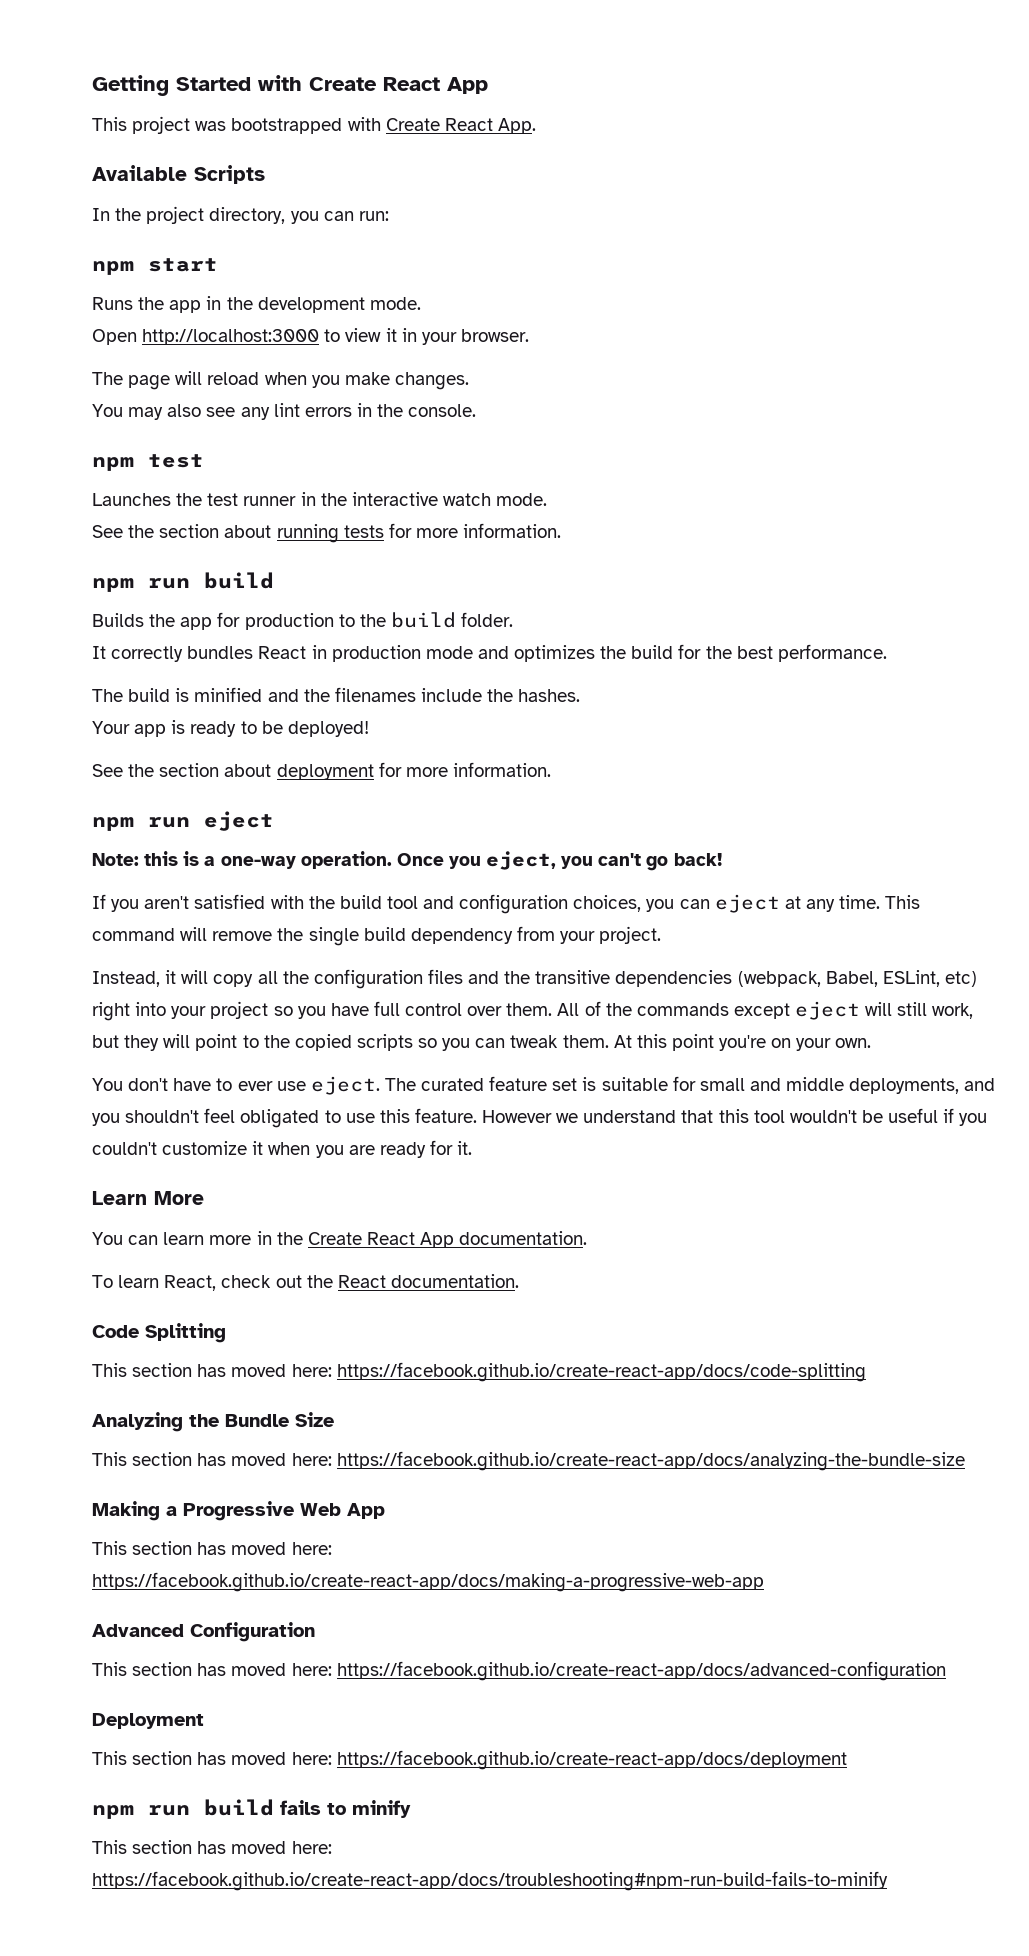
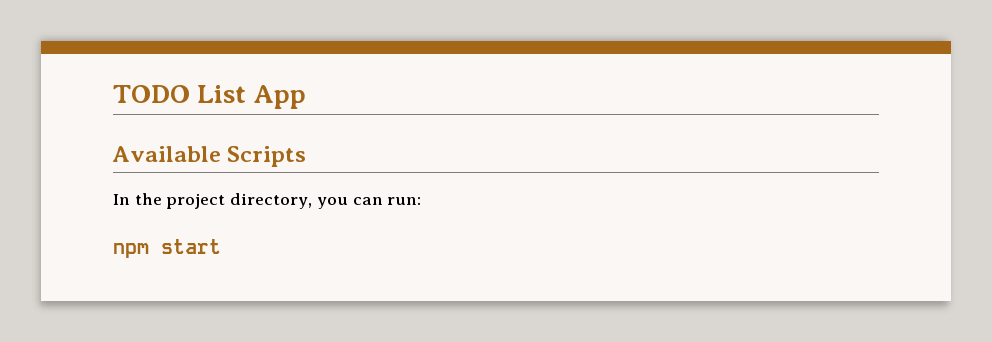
- Getting Started with Create React App
- This project was bootstrapped with Create React App.
+ TODO List App
- Runs the app in the development mode.
- Open http://localhost:3000 to view it in your browser.
- The page will reload when you make changes.
- You may also see any lint errors in the console.
- npm test
- Launches the test runner in the interactive watch mode.
- See the section about running tests for more information.
- npm run build
- Builds the app for production to the build folder.
- It correctly bundles React in production mode and optimizes the build for the best performance.
- The build is minified and the filenames include the hashes.
- Your app is ready to be deployed!
- See the section about deployment for more information.
- npm run eject
- Note: this is a one-way operation. Once you eject, you can't go back!
- If you aren't satisfied with the build tool and configuration choices, you can eject at any time. This command will remove the single build dependency from your project.
- Instead, it will copy all the configuration files and the transitive dependencies (webpack, Babel, ESLint, etc) right into your project so you have full control over them. All of the commands except eject will still work, but they will point to the copied scripts so you can tweak them. At this point you're on your own.
- You don't have to ever use eject. The curated feature set is suitable for small and middle deployments, and you shouldn't feel obligated to use this feature. However we understand that this tool wouldn't be useful if you couldn't customize it when you are ready for it.
- Learn More
- You can learn more in the Create React App documentation.
- To learn React, check out the React documentation.
- Code Splitting
- This section has moved here: https://facebook.github.io/create-react-app/docs/code-splitting
- Analyzing the Bundle Size
- This section has moved here: https://facebook.github.io/create-react-app/docs/analyzing-the-bundle-size
- Making a Progressive Web App
- This section has moved here: https://facebook.github.io/create-react-app/docs/making-a-progressive-web-app
- Advanced Configuration
- This section has moved here: https://facebook.github.io/create-react-app/docs/advanced-configuration
- Deployment
- This section has moved here: https://facebook.github.io/create-react-app/docs/deployment
- npm run build fails to minify
- This section has moved here: https://facebook.github.io/create-react-app/docs/troubleshooting#npm-run-build-fails-to-minify

